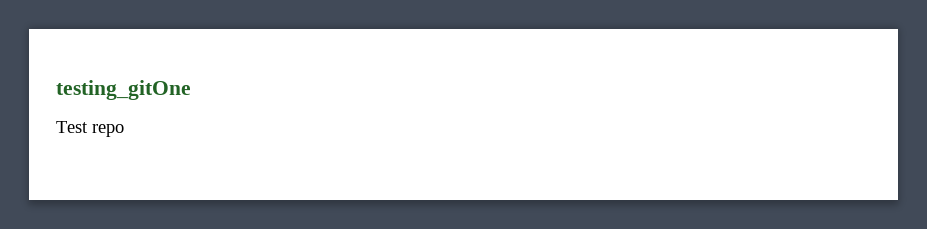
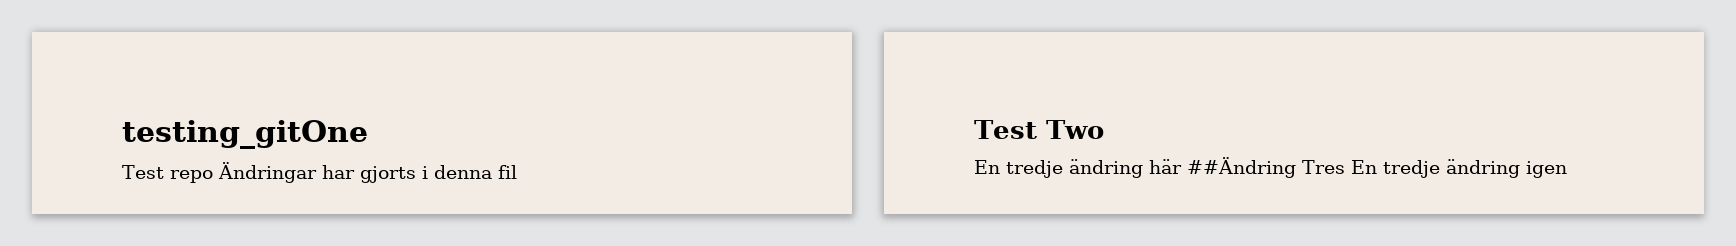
- Test repo
+ Test repo Ändringar har gjorts i denna fil
+ Test Two
+ En tredje ändring här ##Ändring Tres En tredje ändring igen

